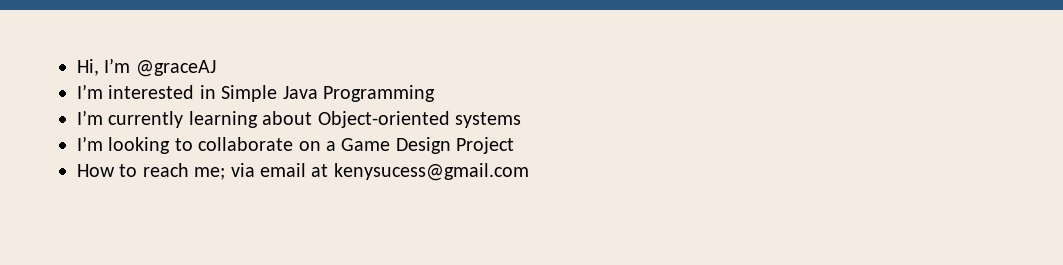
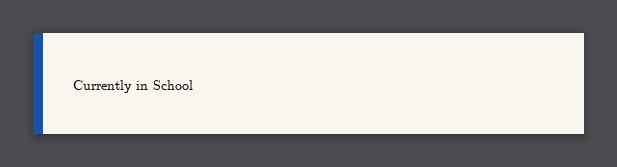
- Hi, I’m @graceAJ
- I’m interested in Simple Java Programming
- I’m currently learning about Object-oriented systems
- I’m looking to collaborate on a Game Design Project
- How to reach me; via email at kenysucess@gmail.com
+ Currently in School

